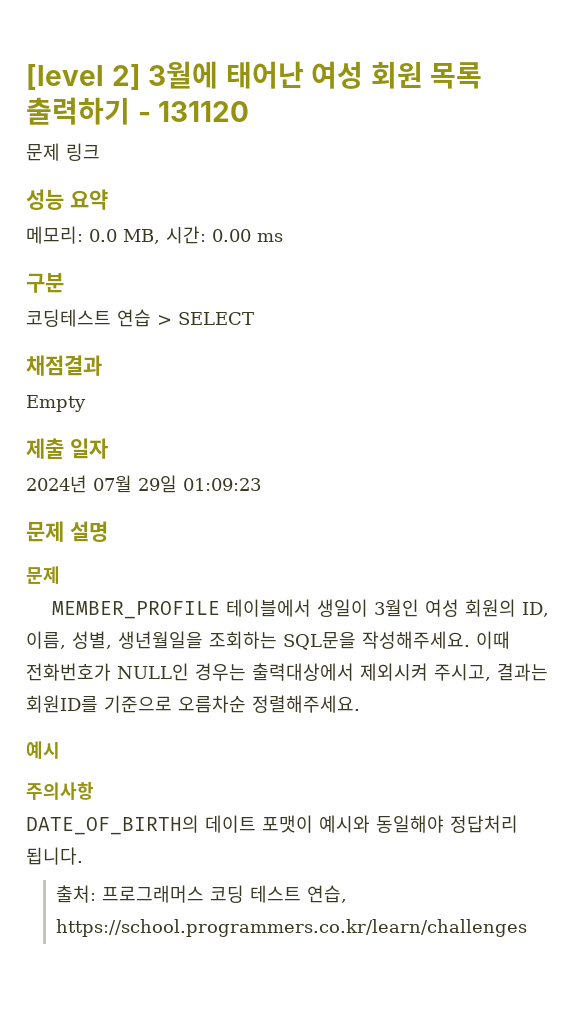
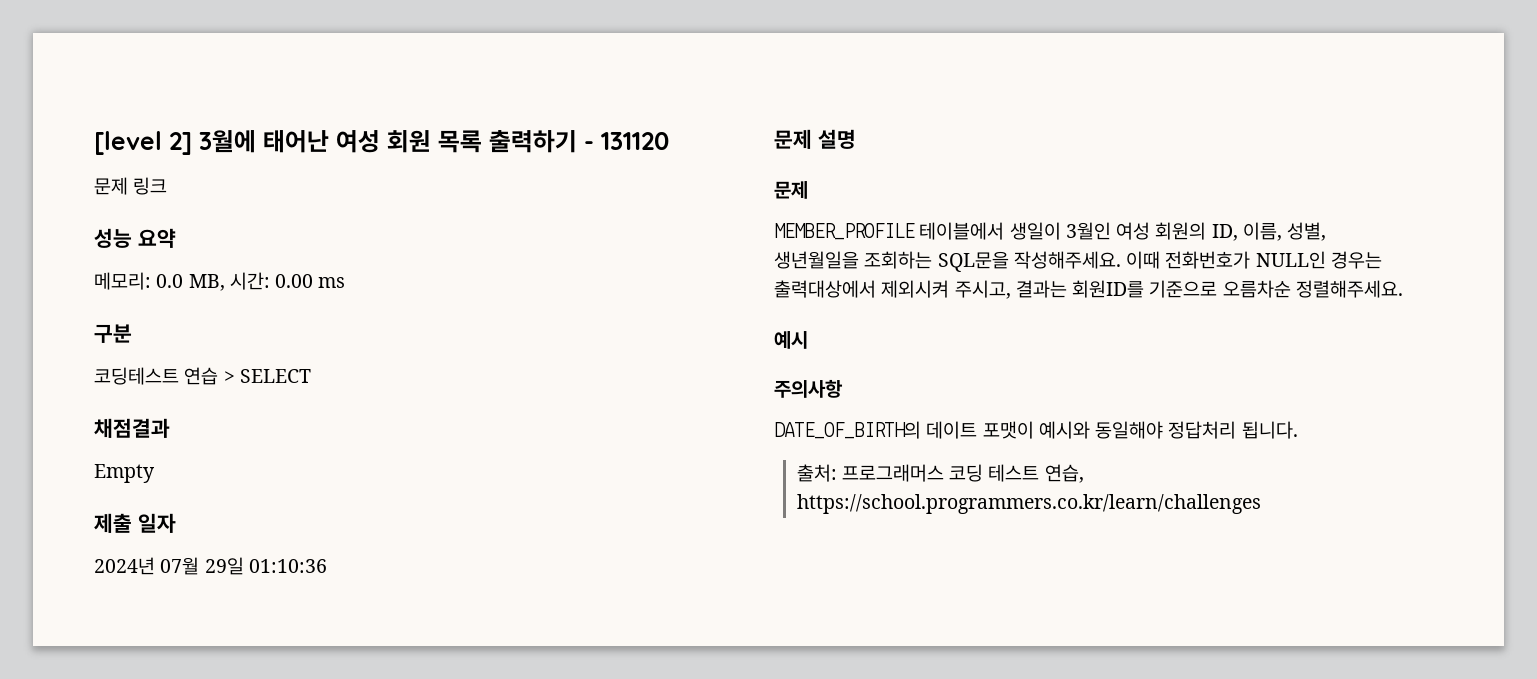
- 2024년 07월 29일 01:09:23
+ 2024년 07월 29일 01:10:36

